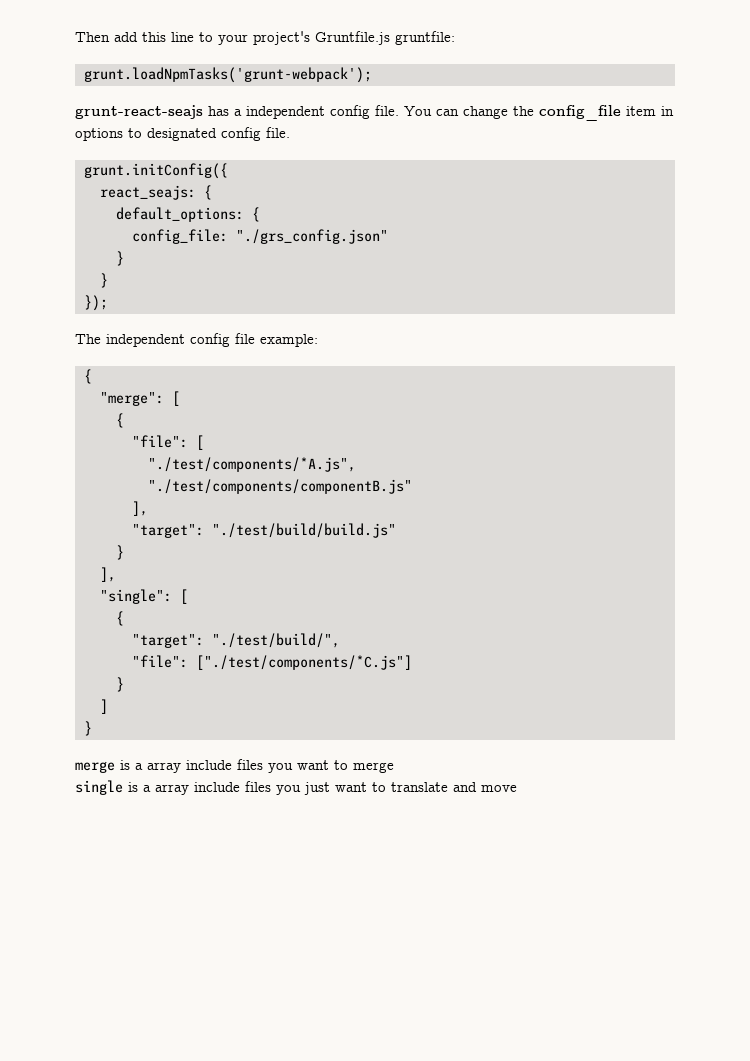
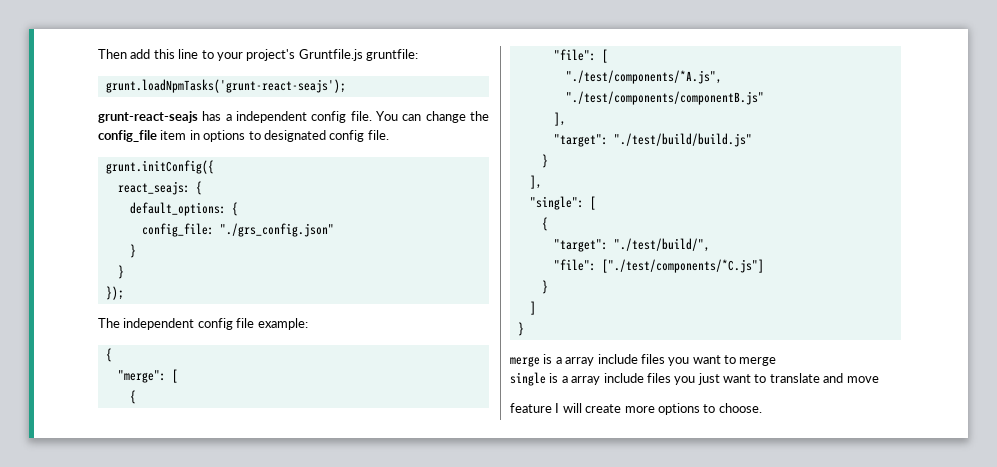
- grunt.loadNpmTasks('grunt-webpack');
+ grunt.loadNpmTasks('grunt-react-seajs');
+ feature I will create more options to choose.

